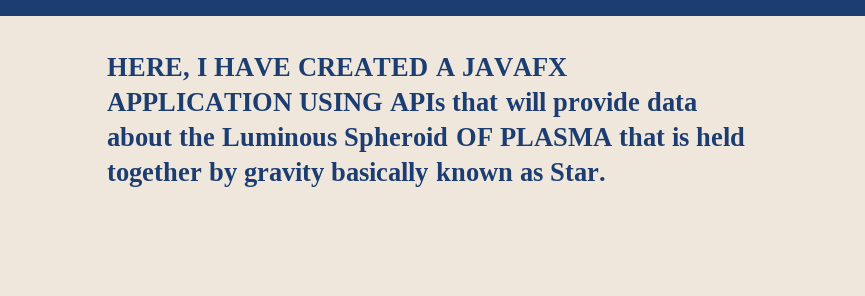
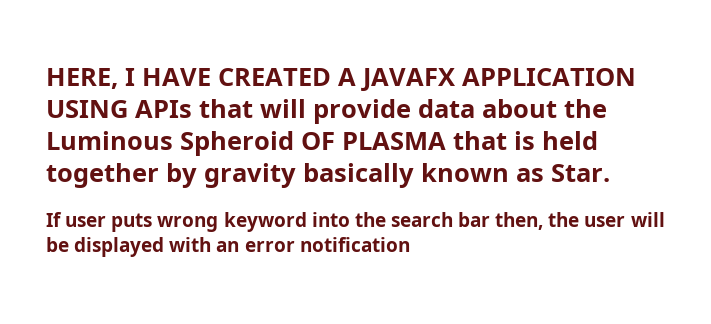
+ If user puts wrong keyword into the search bar then, the user will be displayed with an error notification

